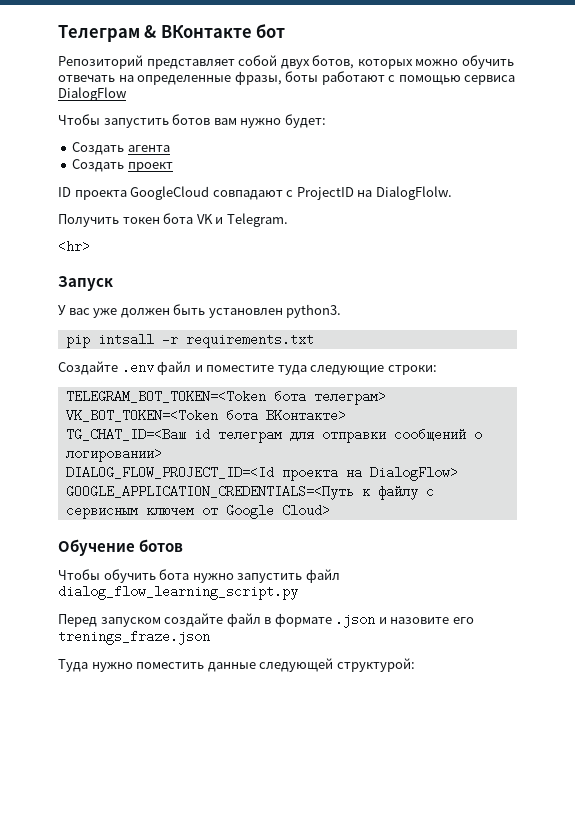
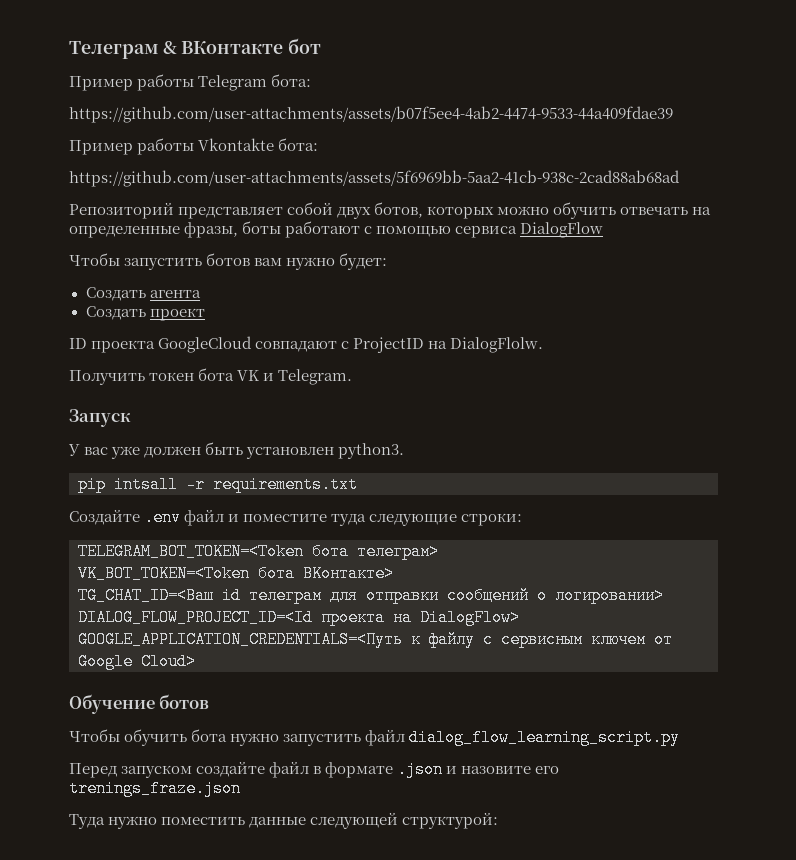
+ Пример работы Telegram бота:
+ https://github.com/user-attachments/assets/b07f5ee4-4ab2-4474-9533-44a409fdae39
+ Пример работы Vkontakte бота:
+ https://github.com/user-attachments/assets/5f6969bb-5aa2-41cb-938c-2cad88ab68ad
- <hr>

